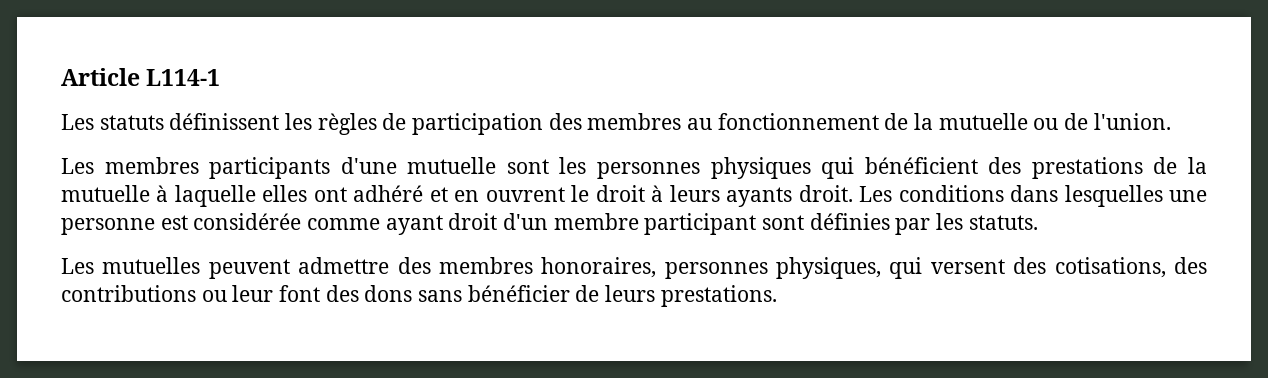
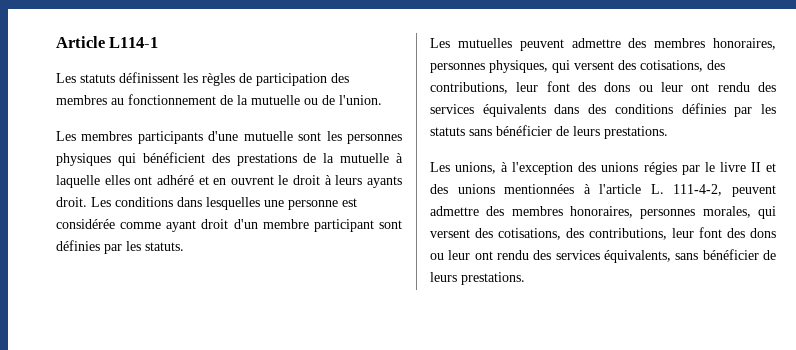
- Les mutuelles peuvent admettre des membres honoraires, personnes physiques, qui versent des cotisations, des contributions ou leur font des dons sans bénéficier de leurs prestations.
+ Les mutuelles peuvent admettre des membres honoraires, personnes physiques, qui versent des cotisations, des contributions, leur font des dons ou leur ont rendu des services équivalents dans des conditions définies par les statuts sans bénéficier de leurs prestations.
+ Les unions, à l'exception des unions régies par le livre II et des unions mentionnées à l'article L. 111-4-2, peuvent admettre des membres honoraires, personnes morales, qui versent des cotisations, des contributions, leur font des dons ou leur ont rendu des services équivalents, sans bénéficier de leurs prestations.

